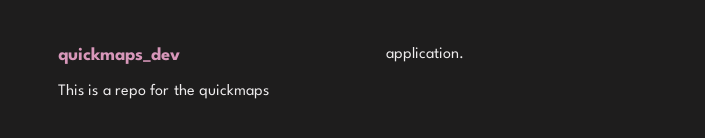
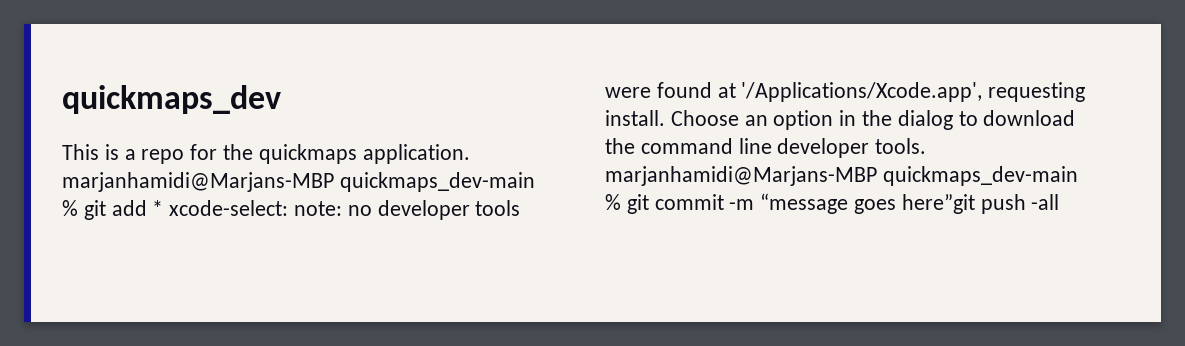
- This is a repo for the quickmaps application.
+ This is a repo for the quickmaps application. marjanhamidi@Marjans-MBP quickmaps_dev-main % git add * xcode-select: note: no developer tools were found at '/Applications/Xcode.app', requesting install. Choose an option in the dialog to download the command line developer tools. marjanhamidi@Marjans-MBP quickmaps_dev-main % git commit -m “message goes here”git push -all

